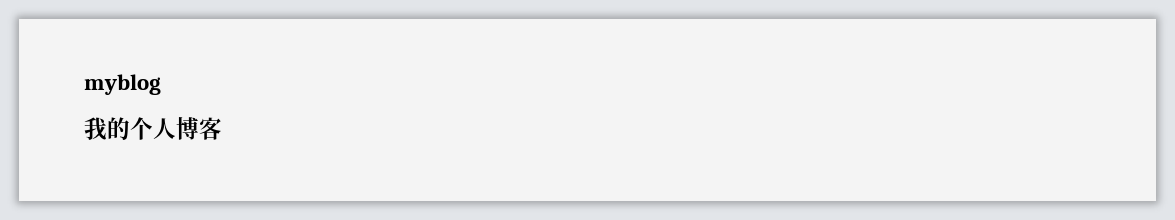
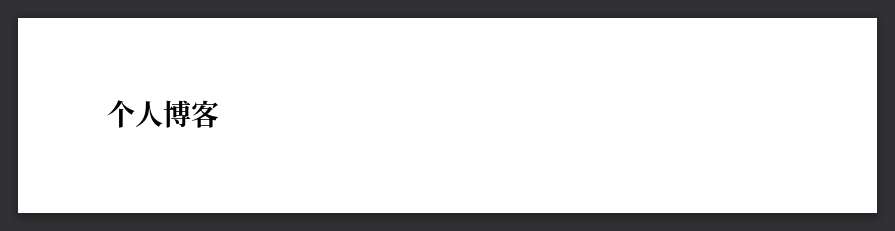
- myblog
- 我的个人博客
+ 个人博客

